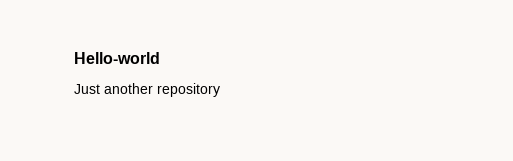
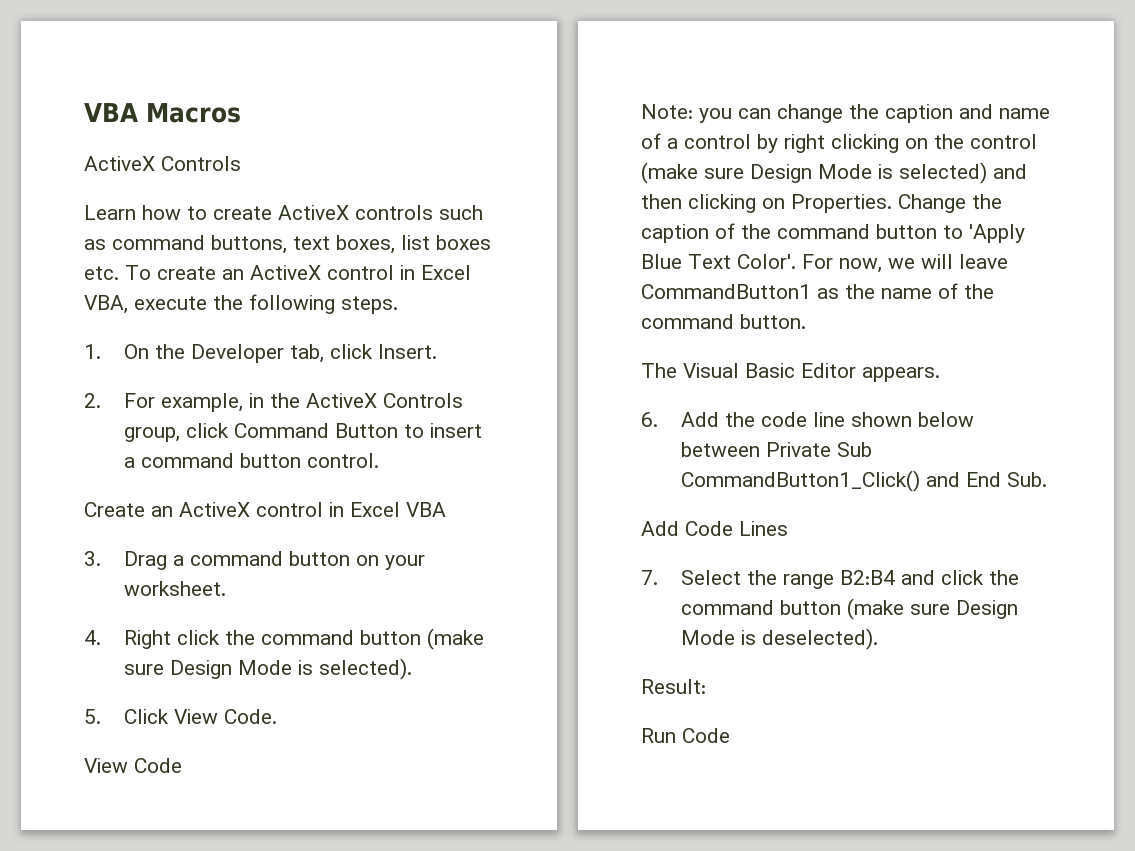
- Hello-world
- Just another repository
+ VBA Macros
+ ActiveX Controls
+ Learn how to create ActiveX controls such as command buttons, text boxes, list boxes etc. To create an ActiveX control in Excel VBA, execute the following steps.
+ 1. On the Developer tab, click Insert.
+ 2. For example, in the ActiveX Controls group, click Command Button to insert a command button control.
+ Create an ActiveX control in Excel VBA
+ 3. Drag a command button on your worksheet.
+ 4. Right click the command button (make sure Design Mode is selected).
+ 5. Click View Code.
+ View Code
+ Note: you can change the caption and name of a control by right clicking on the control (make sure Design Mode is selected) and then clicking on Properties. Change the caption of the command button to 'Apply Blue Text Color'. For now, we will leave CommandButton1 as the name of the command button.
+ The Visual Basic Editor appears.
+ 6. Add the code line shown below between Private Sub CommandButton1_Click() and End Sub.
+ Add Code Lines
+ 7. Select the range B2:B4 and click the command button (make sure Design Mode is deselected).
+ Result:
+ Run Code

